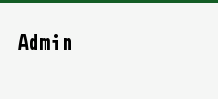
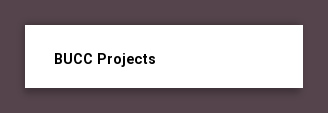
- Admin
+ BUCC Projects

